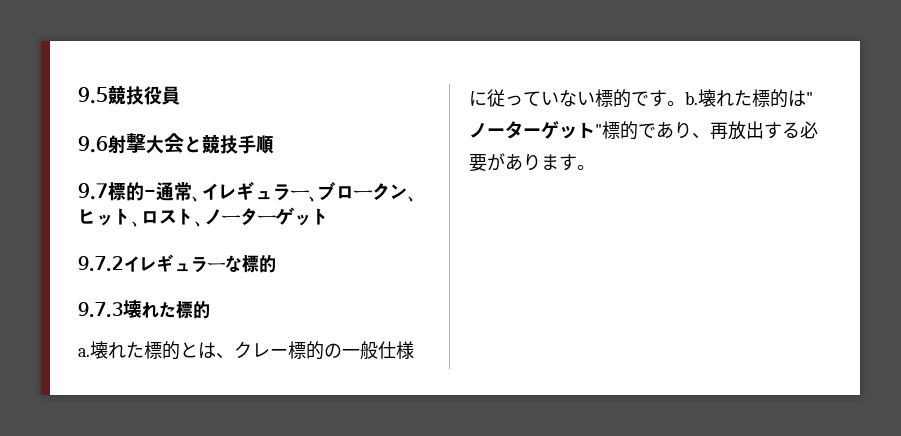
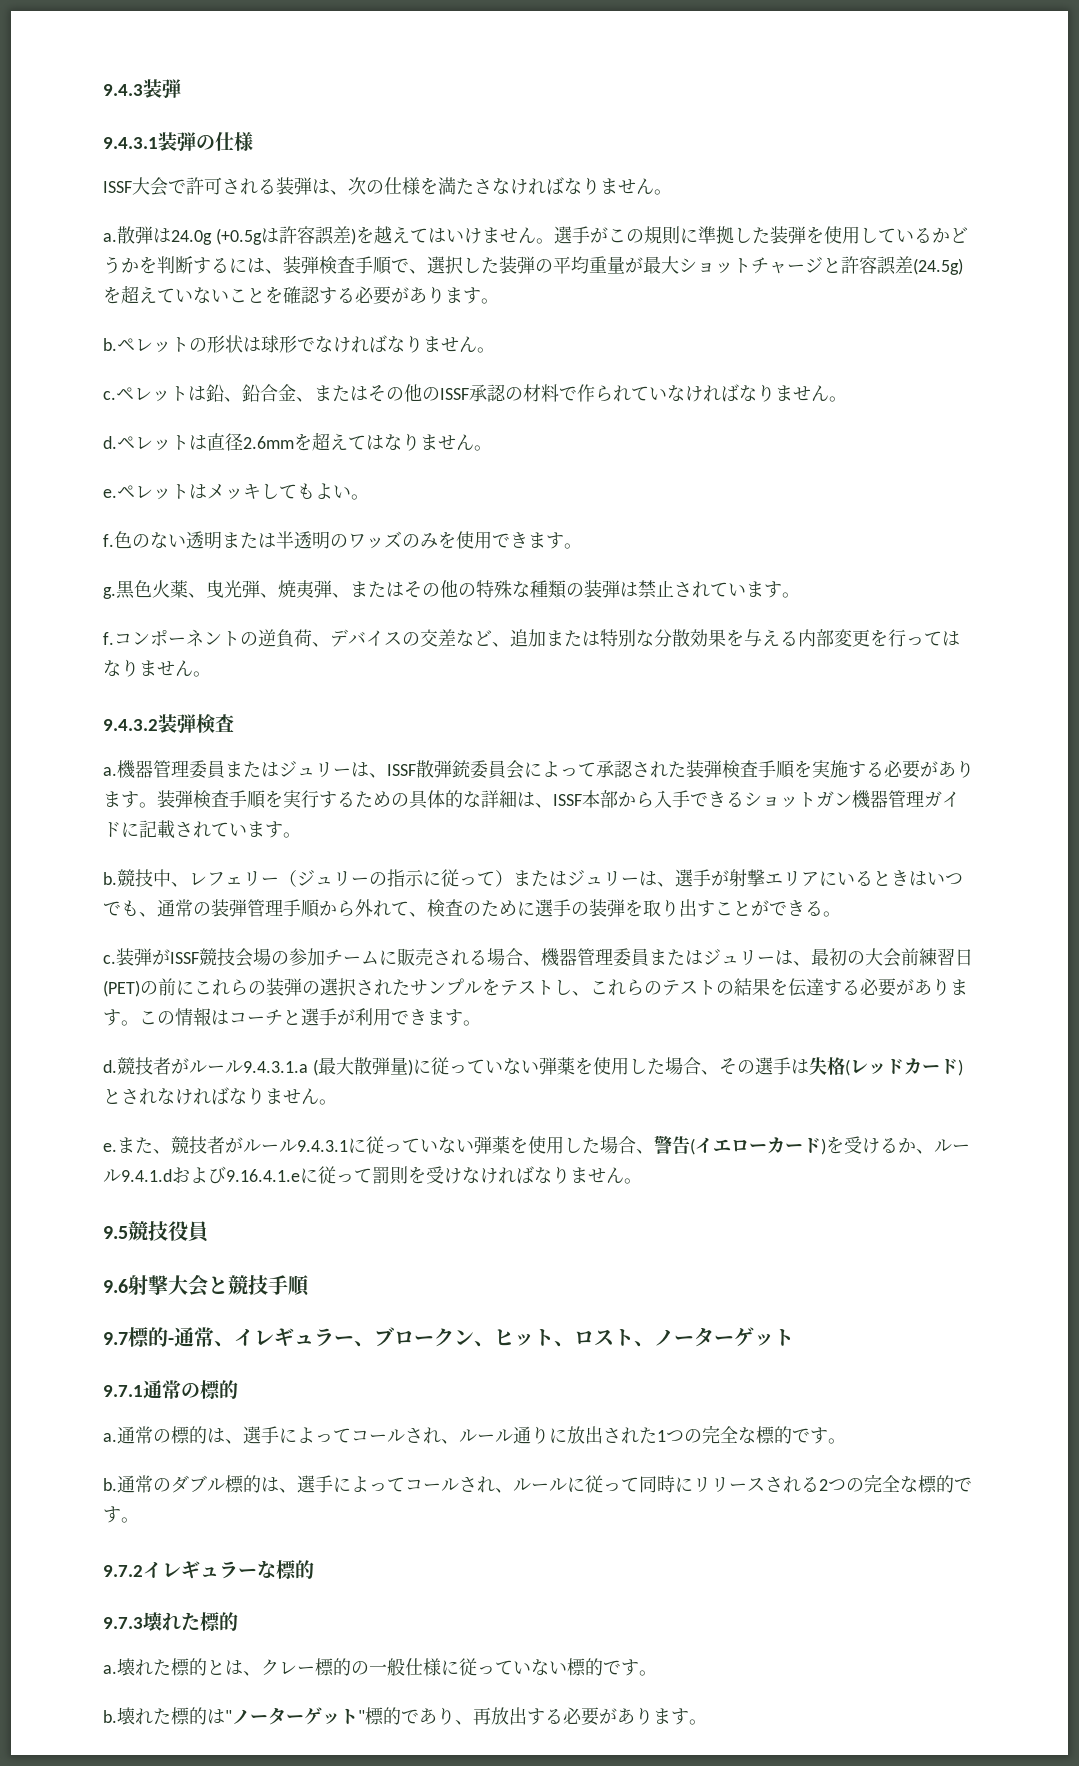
+ 9.4.3装弾
+ 9.4.3.1装弾の仕様
+ ISSF大会で許可される装弾は、次の仕様を満たさなければなりません。
+ a.散弾は24.0g (+0.5gは許容誤差)を越えてはいけません。選手がこの規則に準拠した装弾を使用しているかどうかを判断するには、装弾検査手順で、選択した装弾の平均重量が最大ショットチャージと許容誤差(24.5g)を超えていないことを確認する必要があります。
+ b.ペレットの形状は球形でなければなりません。
+ c.ペレットは鉛、鉛合金、またはその他のISSF承認の材料で作られていなければなりません。
+ d.ペレットは直径2.6mmを超えてはなりません。
+ e.ペレットはメッキしてもよい。
+ f.色のない透明または半透明のワッズのみを使用できます。
+ g.黒色火薬、曳光弾、焼夷弾、またはその他の特殊な種類の装弾は禁止されています。
+ f.コンポーネントの逆負荷、デバイスの交差など、追加または特別な分散効果を与える内部変更を行ってはなりません。
+ 9.4.3.2装弾検査
+ a.機器管理委員またはジュリーは、ISSF散弾銃委員会によって承認された装弾検査手順を実施する必要があります。装弾検査手順を実行するための具体的な詳細は、ISSF本部から入手できるショットガン機器管理ガイドに記載されています。
+ b.競技中、レフェリー（ジュリーの指示に従って）またはジュリーは、選手が射撃エリアにいるときはいつでも、通常の装弾管理手順から外れて、検査のために選手の装弾を取り出すことができる。
+ c.装弾がISSF競技会場の参加チームに販売される場合、機器管理委員またはジュリーは、最初の大会前練習日(PET)の前にこれらの装弾の選択されたサンプルをテストし、これらのテストの結果を伝達する必要があります。この情報はコーチと選手が利用できます。
+ d.競技者がルール9.4.3.1.a (最大散弾量)に従っていない弾薬を使用した場合、その選手は失格(レッドカード)とされなければなりません。
+ e.また、競技者がルール9.4.3.1に従っていない弾薬を使用した場合、警告(イエローカード)を受けるか、ルール9.4.1.dおよび9.16.4.1.eに従って罰則を受けなければなりません。
+ 9.7.1通常の標的
+ a.通常の標的は、選手によってコールされ、ルール通りに放出された1つの完全な標的です。
+ b.通常のダブル標的は、選手によってコールされ、ルールに従って同時にリリースされる2つの完全な標的です。
- 壊れた標的とは、クレー標的の一般仕様に従っていない標的です。b.
+ 壊れた標的とは、クレー標的の一般仕様に従っていない標的です。
+ b.

